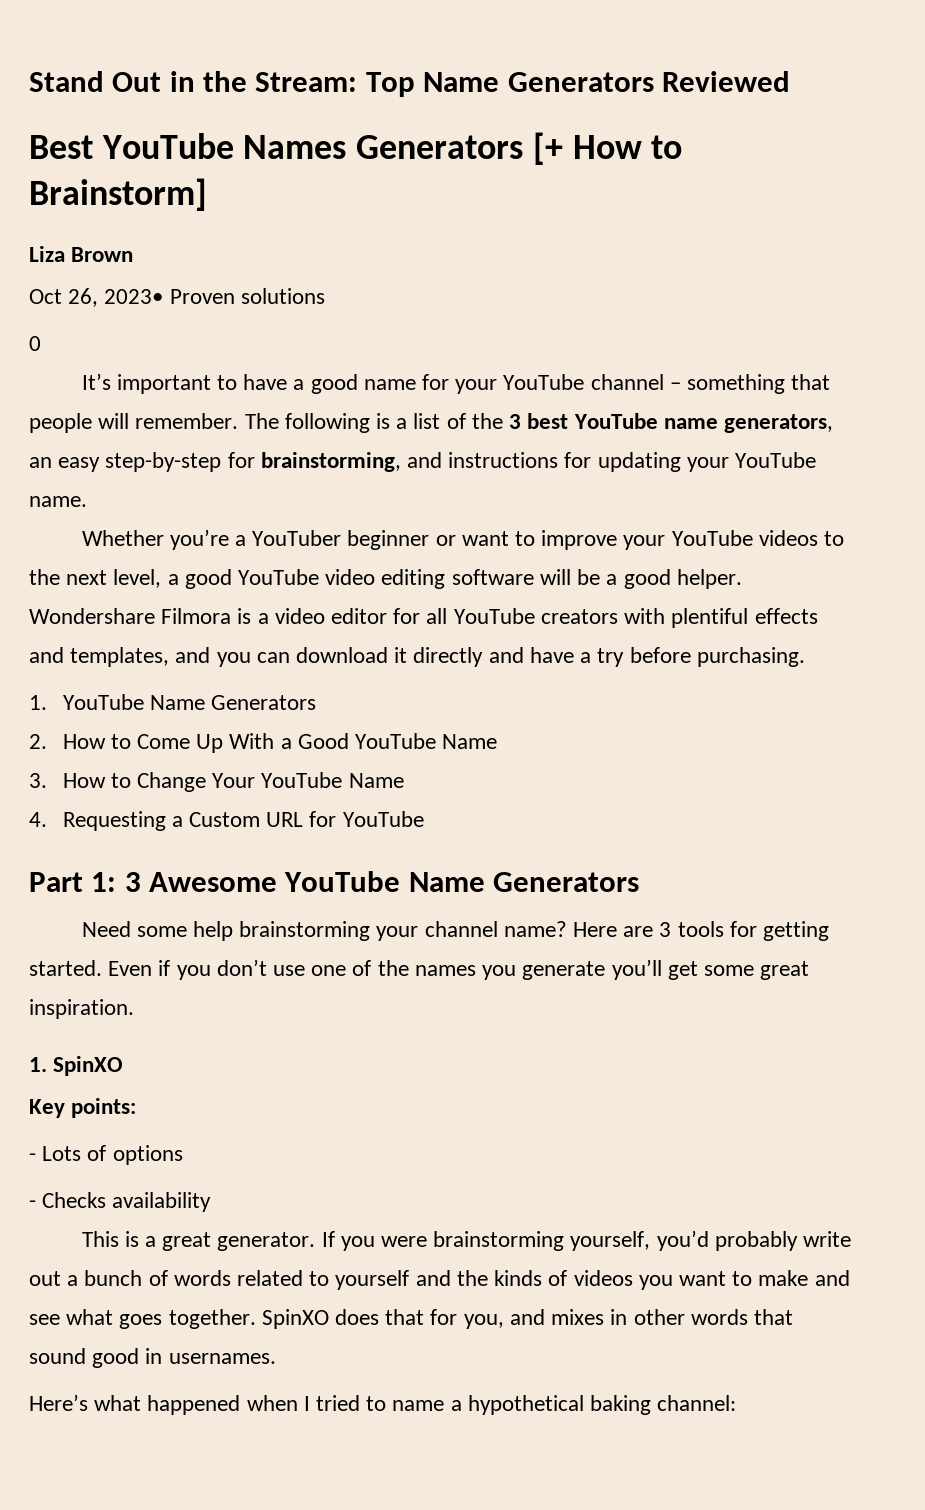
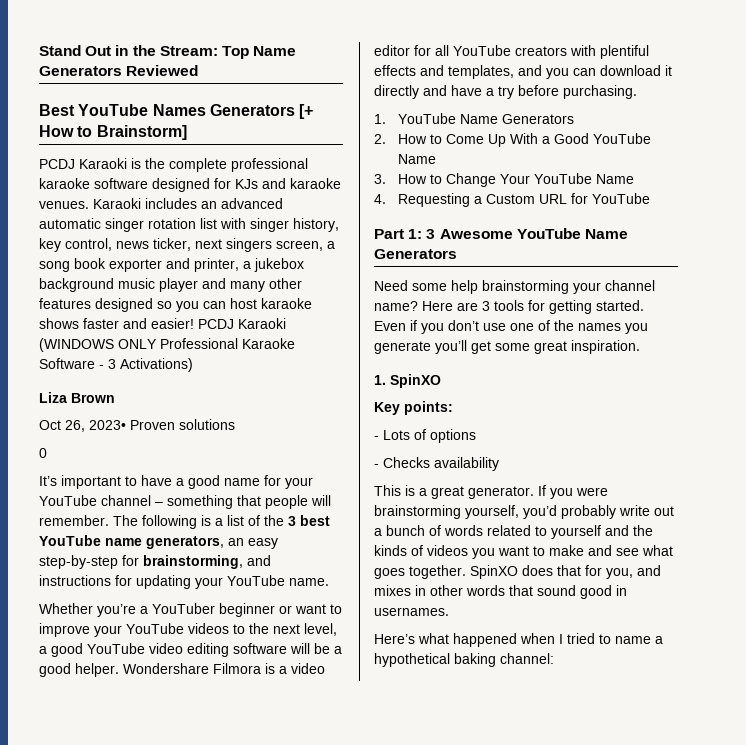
+ PCDJ Karaoki is the complete professional karaoke software designed for KJs and karaoke venues. Karaoki includes an advanced automatic singer rotation list with singer history, key control, news ticker, next singers screen, a song book exporter and printer, a jukebox background music player and many other features designed so you can host karaoke shows faster and easier! PCDJ Karaoki (WINDOWS ONLY Professional Karaoke Software - 3 Activations)

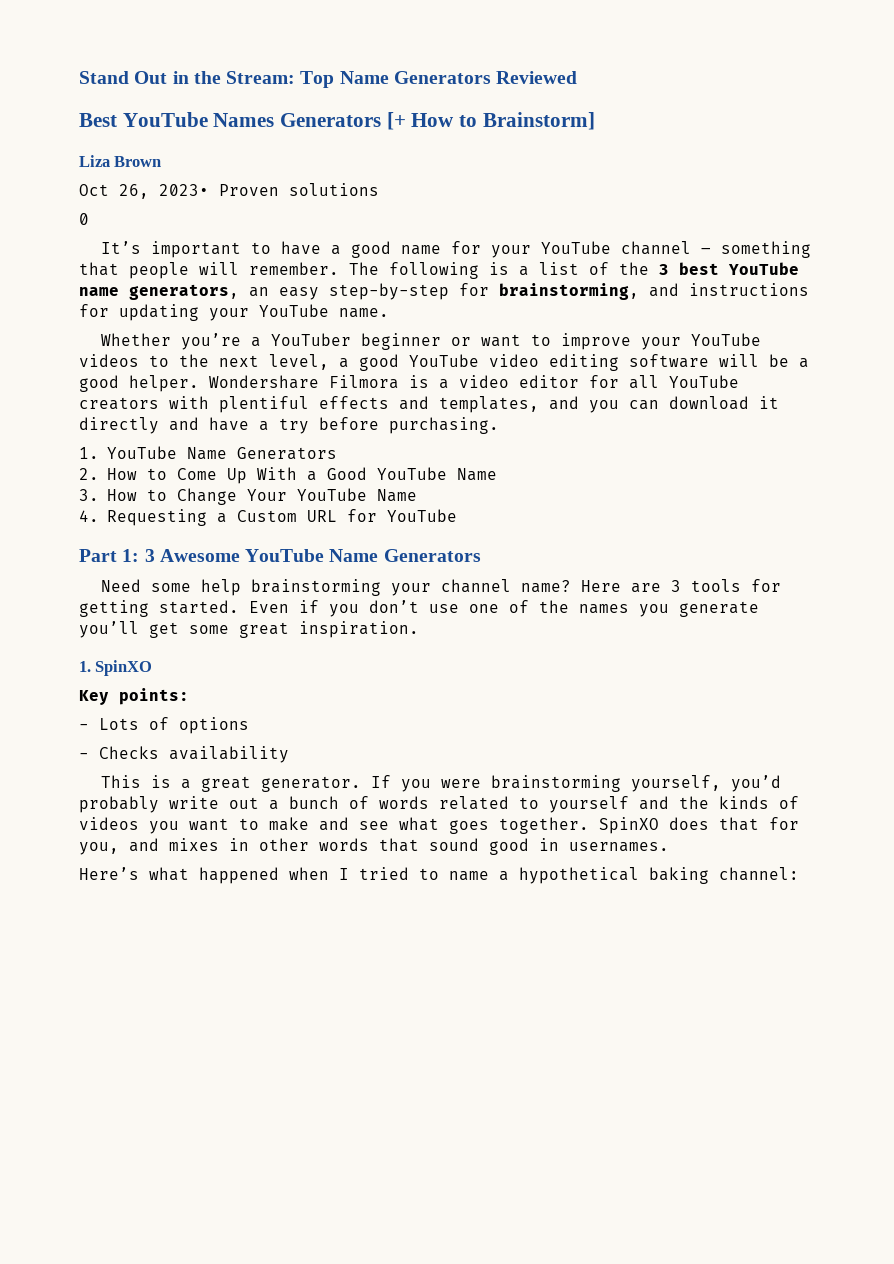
- PCDJ Karaoki is the complete professional karaoke software designed for KJs and karaoke venues. Karaoki includes an advanced automatic singer rotation list with singer history, key control, news ticker, next singers screen, a song book exporter and printer, a jukebox background music player and many other features designed so you can host karaoke shows faster and easier! PCDJ Karaoki (WINDOWS ONLY Professional Karaoke Software - 3 Activations)

